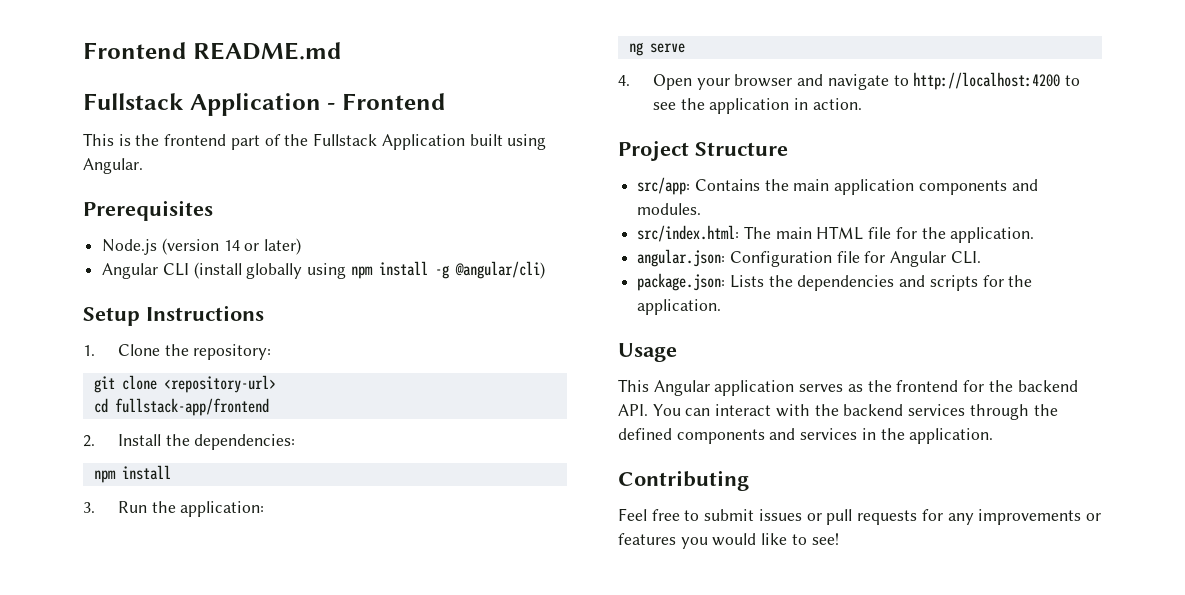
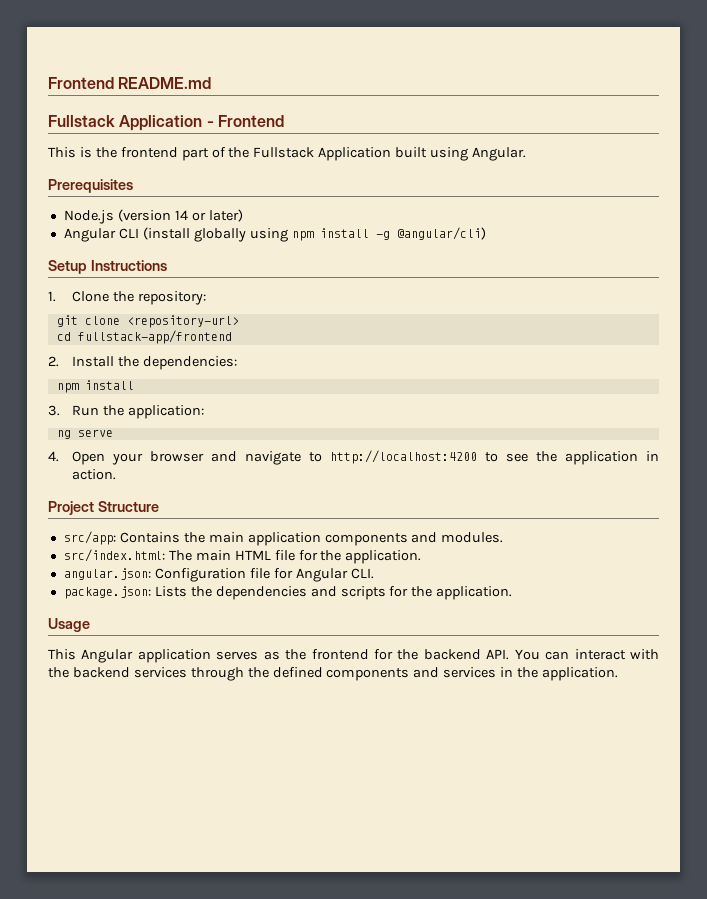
- Contributing
- Feel free to submit issues or pull requests for any improvements or features you would like to see!

